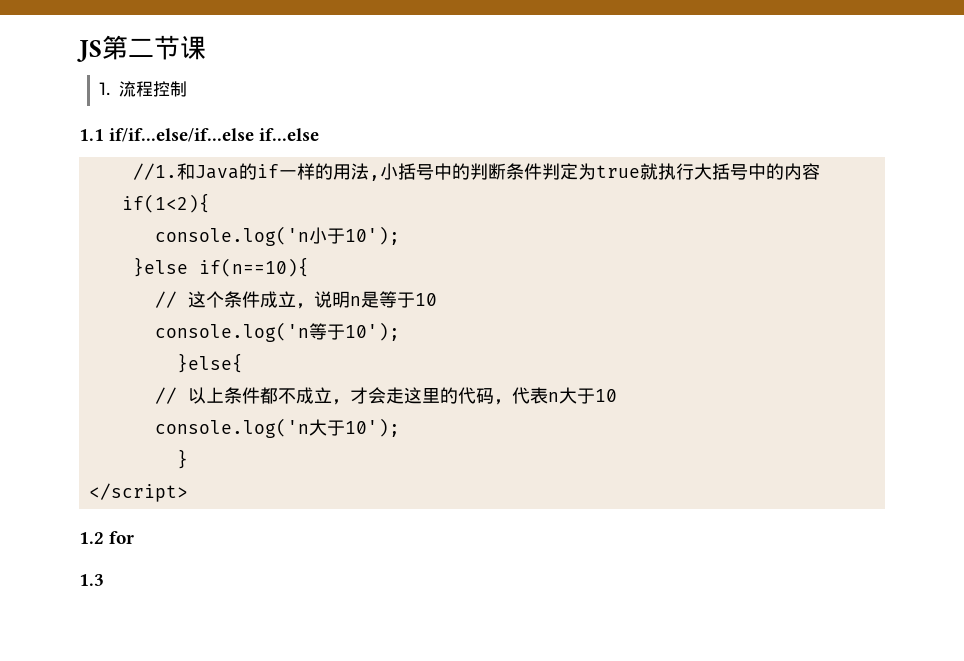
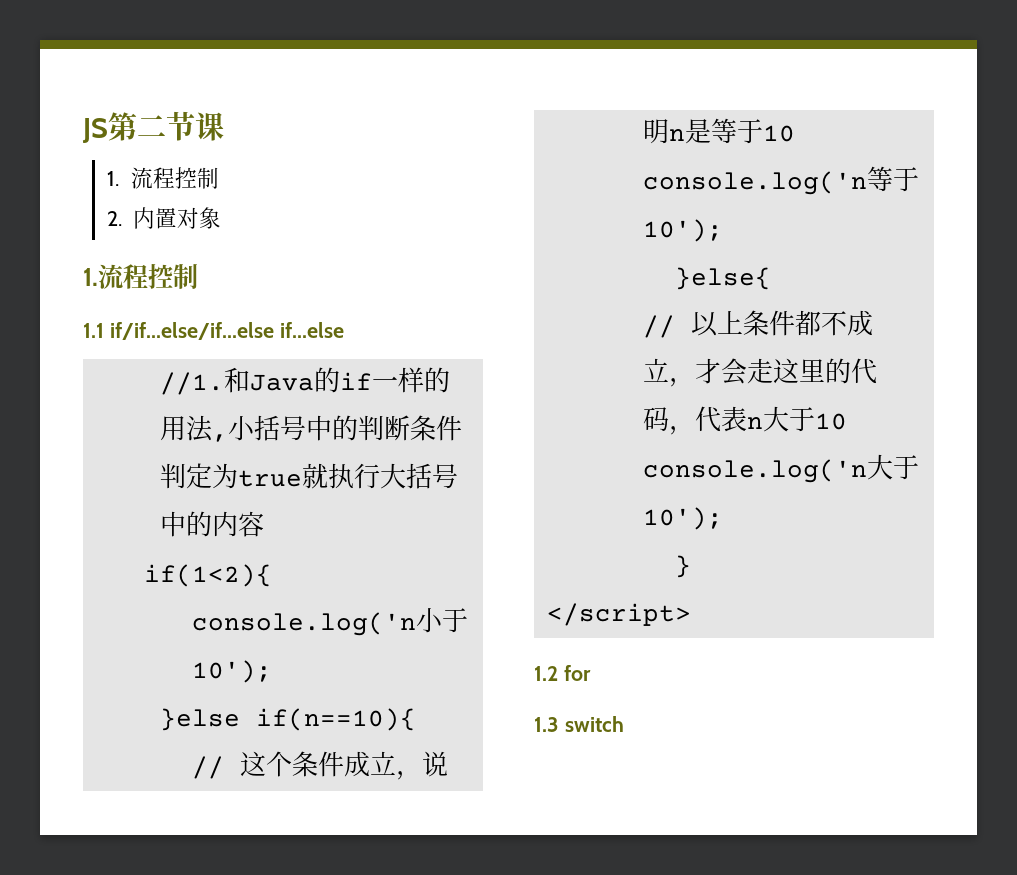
+ 2.内置对象
+ 1.流程控制
- 1.3
+ 1.3 switch

